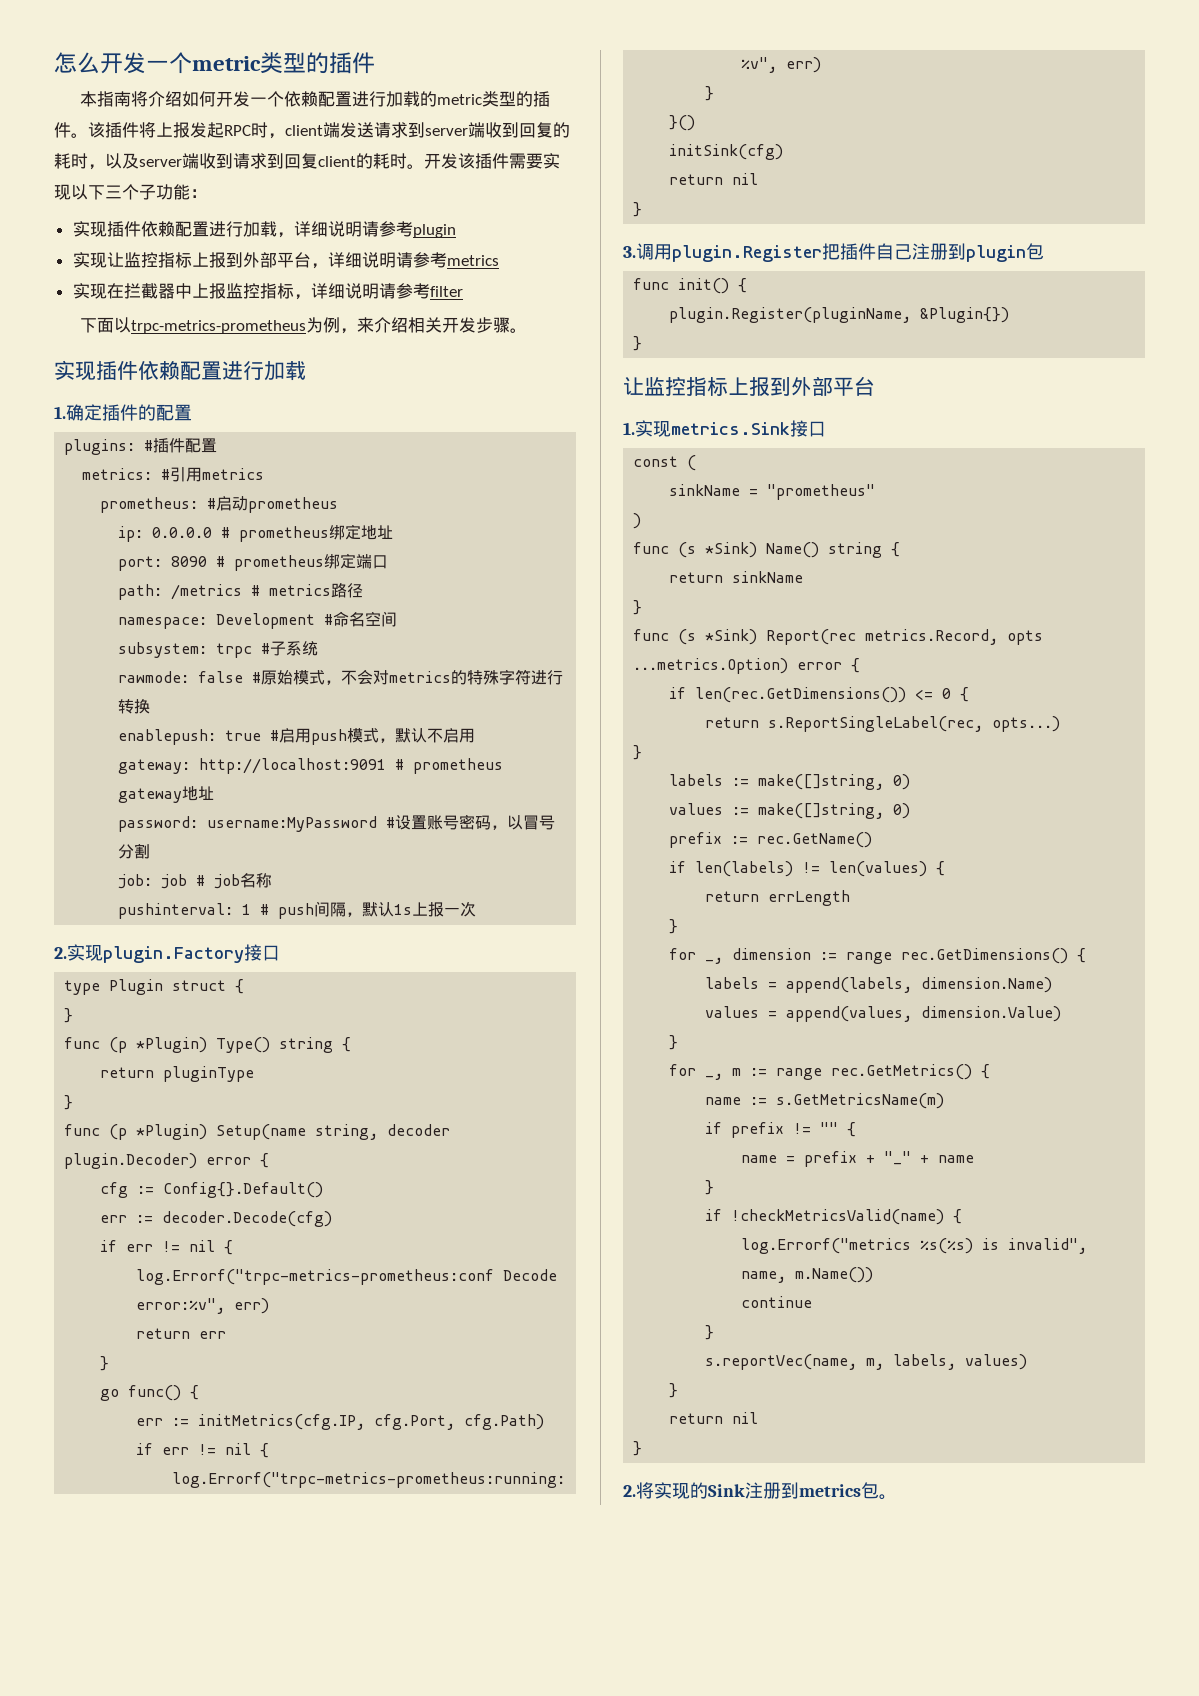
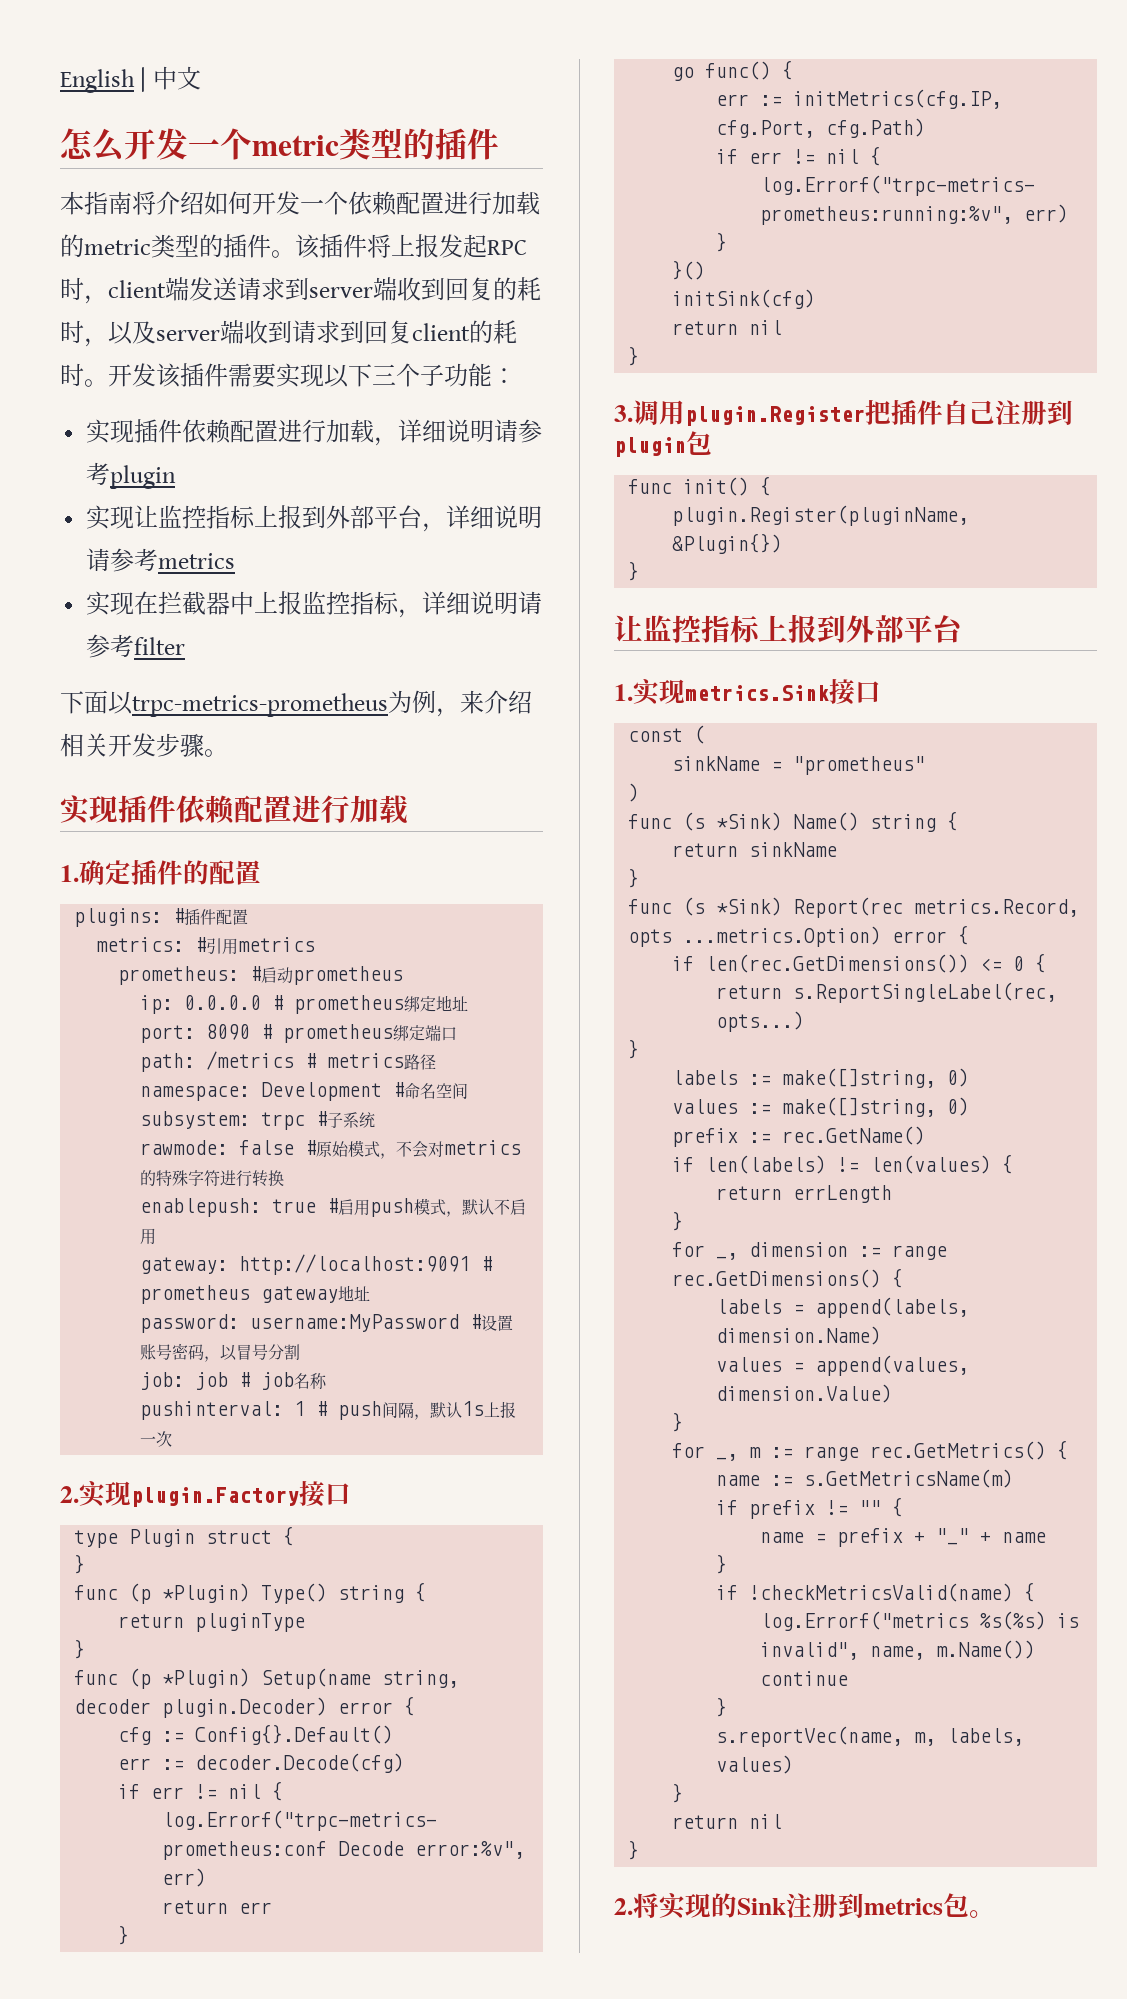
+ English | 中文

